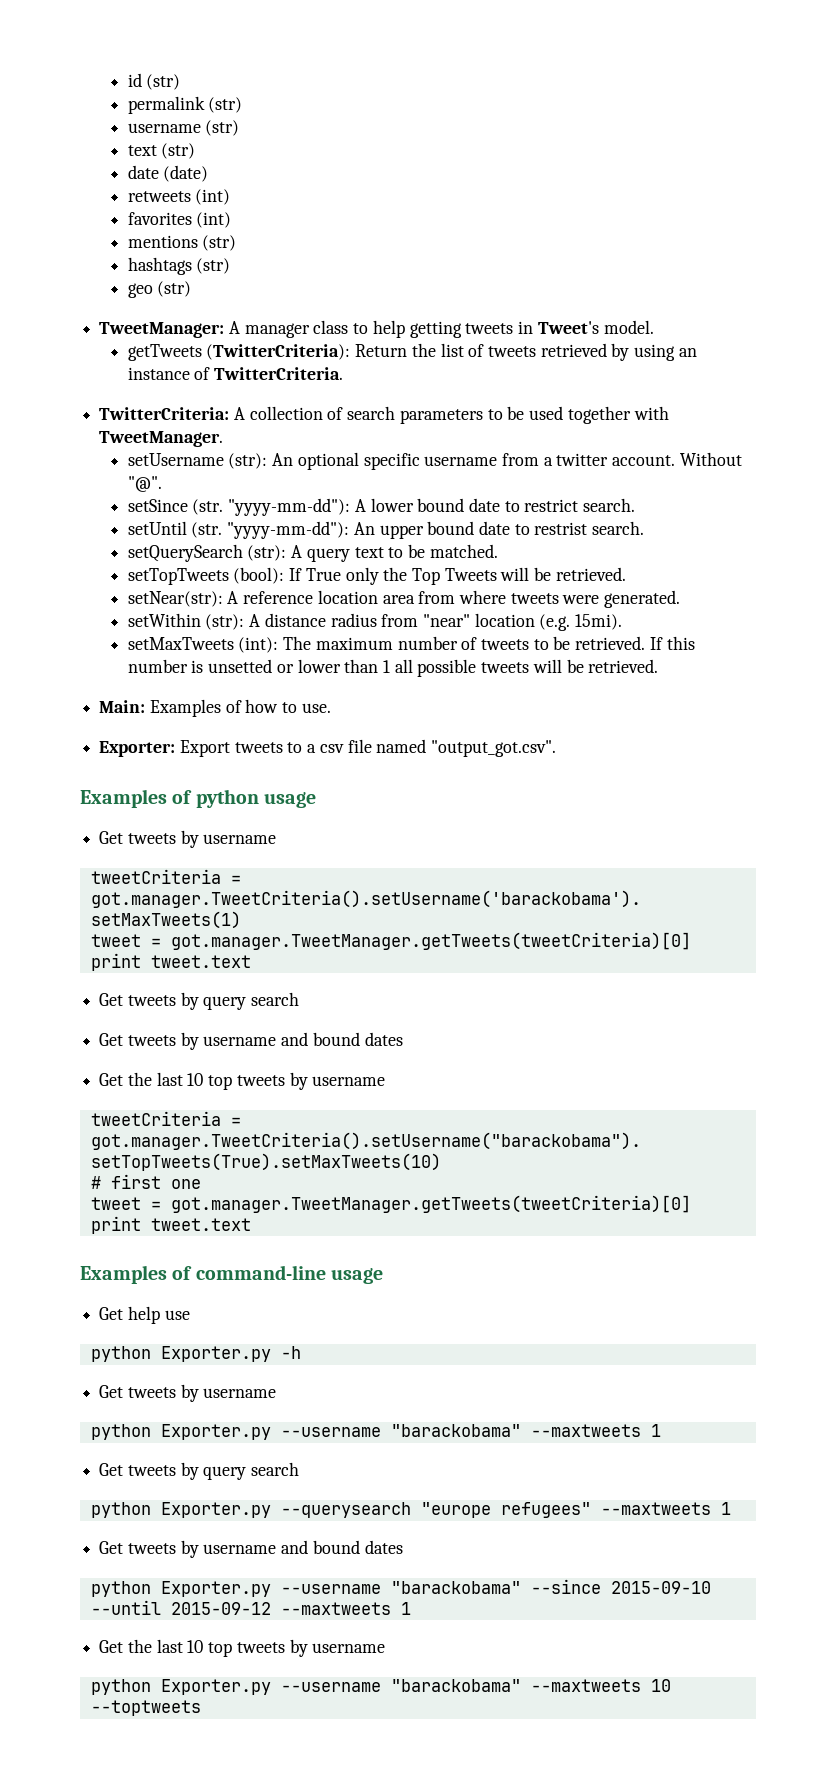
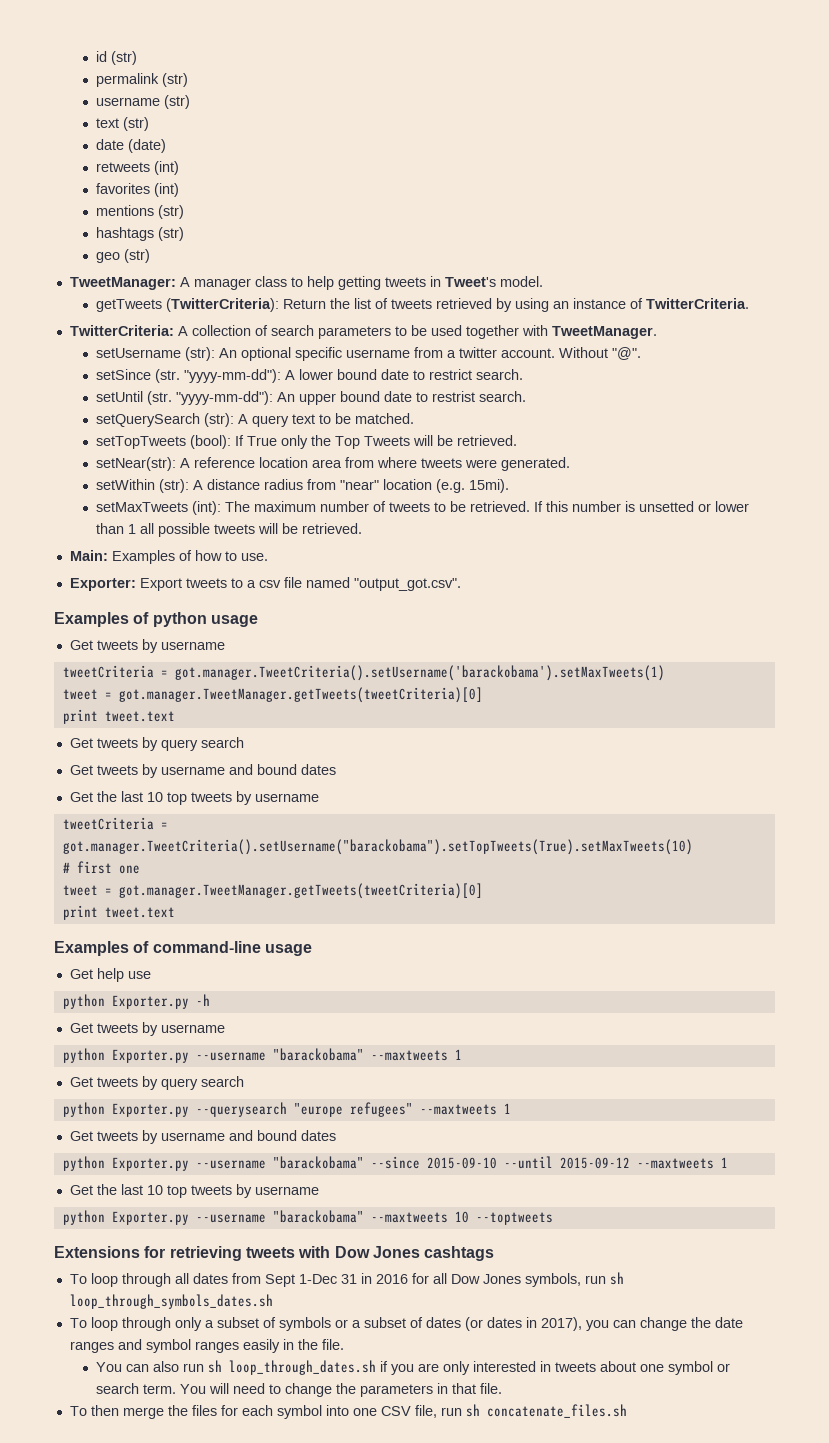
+ Extensions for retrieving tweets with Dow Jones cashtags
+ To loop through all dates from Sept 1-Dec 31 in 2016 for all Dow Jones symbols, run sh loop_through_symbols_dates.sh
+ To loop through only a subset of symbols or a subset of dates (or dates in 2017), you can change the date ranges and symbol ranges easily in the file.
+ You can also run sh loop_through_dates.sh if you are only interested in tweets about one symbol or search term. You will need to change the parameters in that file.
+ To then merge the files for each symbol into one CSV file, run sh concatenate_files.sh

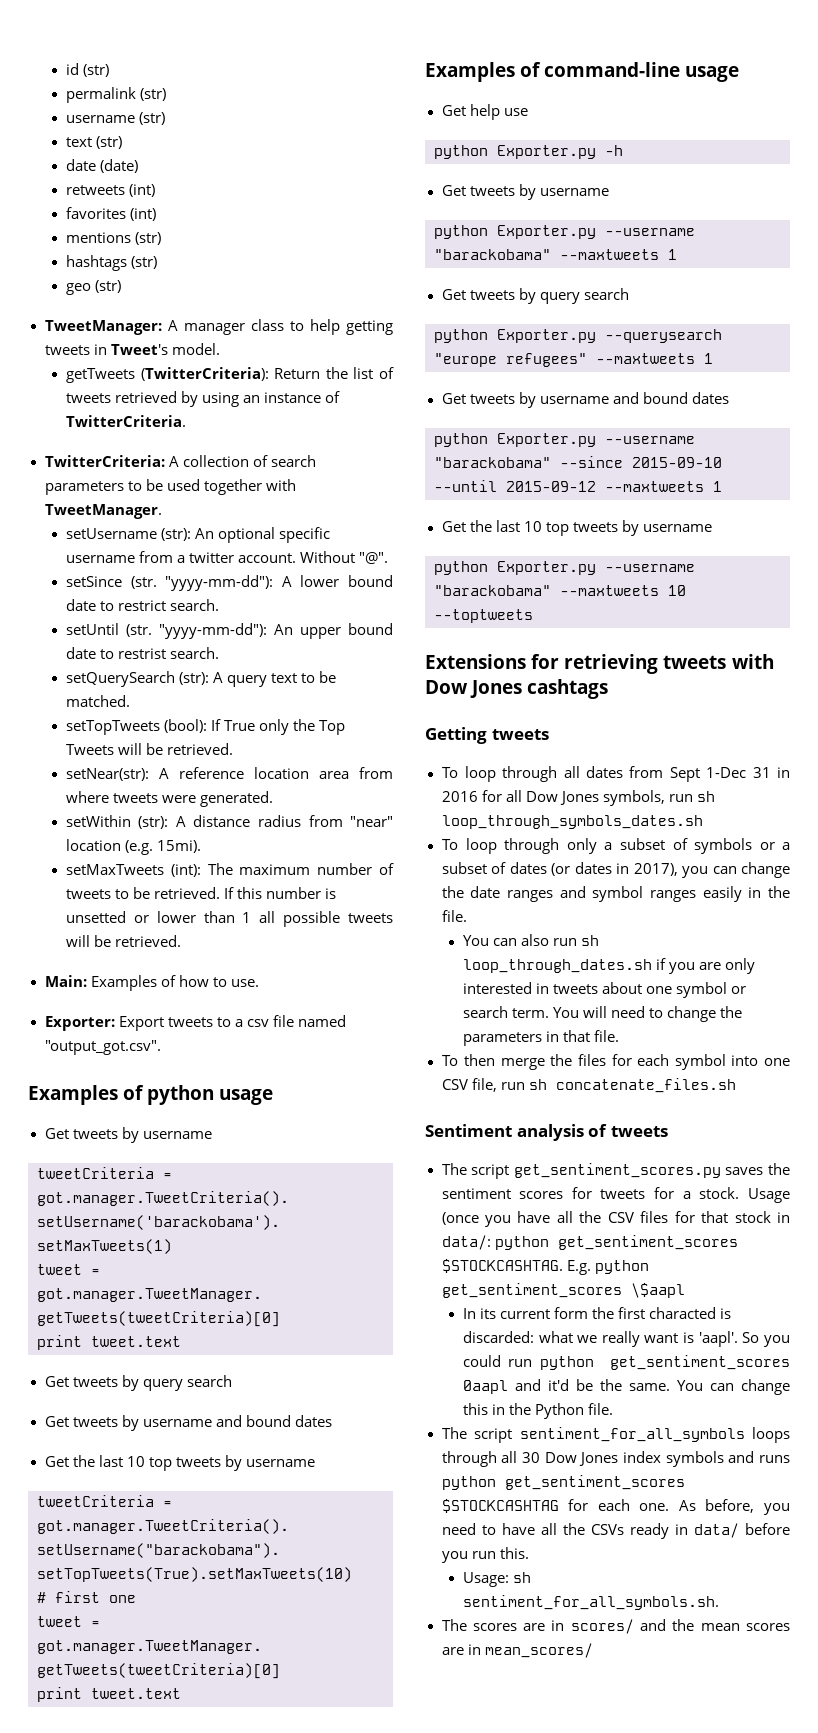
+ Getting tweets
+ Sentiment analysis of tweets
+ The script get_sentiment_scores.py saves the sentiment scores for tweets for a stock. Usage (once you have all the CSV files for that stock in data/: python get_sentiment_scores $STOCKCASHTAG. E.g. python get_sentiment_scores \$aapl
+ In its current form the first characted is discarded: what we really want is 'aapl'. So you could run python get_sentiment_scores 0aapl and it'd be the same. You can change this in the Python file.
+ The script sentiment_for_all_symbols loops through all 30 Dow Jones index symbols and runs python get_sentiment_scores $STOCKCASHTAG for each one. As before, you need to have all the CSVs ready in data/ before you run this.
+ Usage: sh sentiment_for_all_symbols.sh.
+ The scores are in scores/ and the mean scores are in mean_scores/

